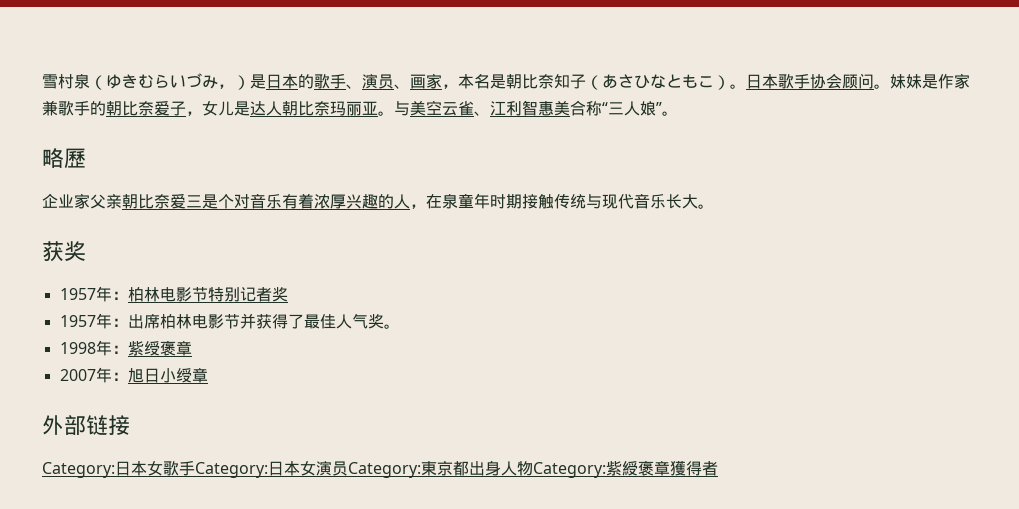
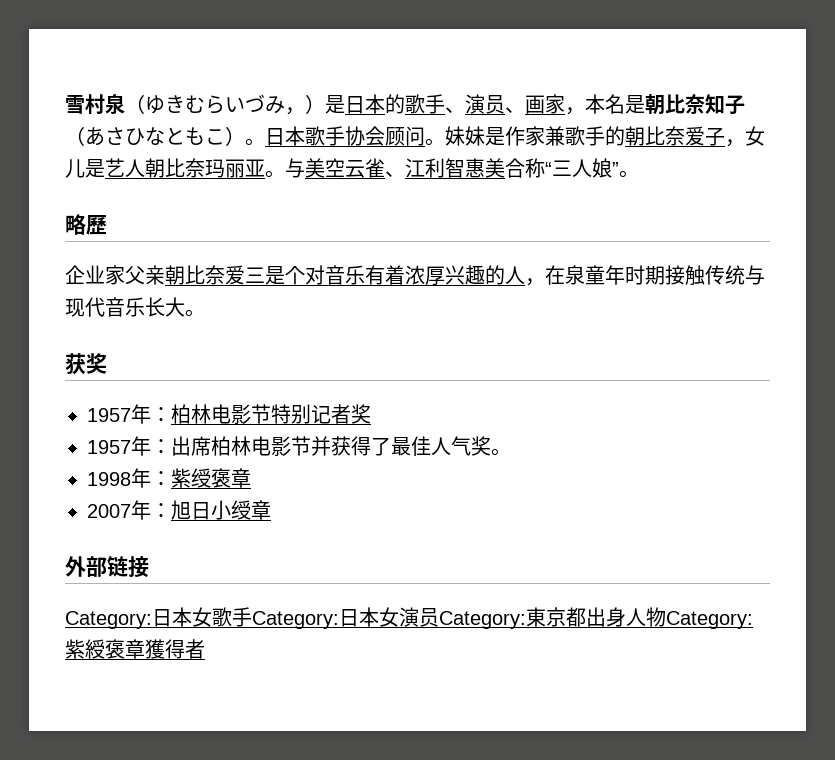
- 妹妹是作家兼歌手的朝比奈爱子，女儿是达人朝比奈玛丽亚。
+ 妹妹是作家兼歌手的朝比奈爱子，女儿是艺人朝比奈玛丽亚。

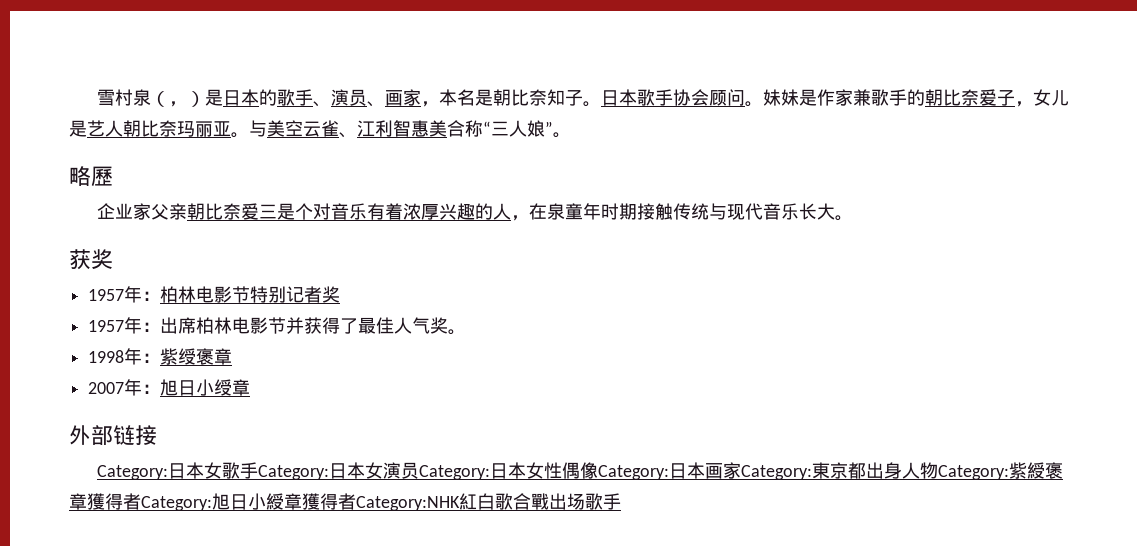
- 雪村泉（ゆきむらいづみ，）是日本的歌手、演员、画家，本名是朝比奈知子（あさひなともこ）。
+ 雪村泉（，）是日本的歌手、演员、画家，本名是朝比奈知子。
- Category:日本女歌手Category:日本女演员Category:東京都出身人物Category:紫綬褒章獲得者
+ Category:日本女歌手Category:日本女演员Category:日本女性偶像Category:日本画家Category:東京都出身人物Category:紫綬褒章獲得者Category:旭日小綬章獲得者Category:NHK紅白歌合戰出场歌手

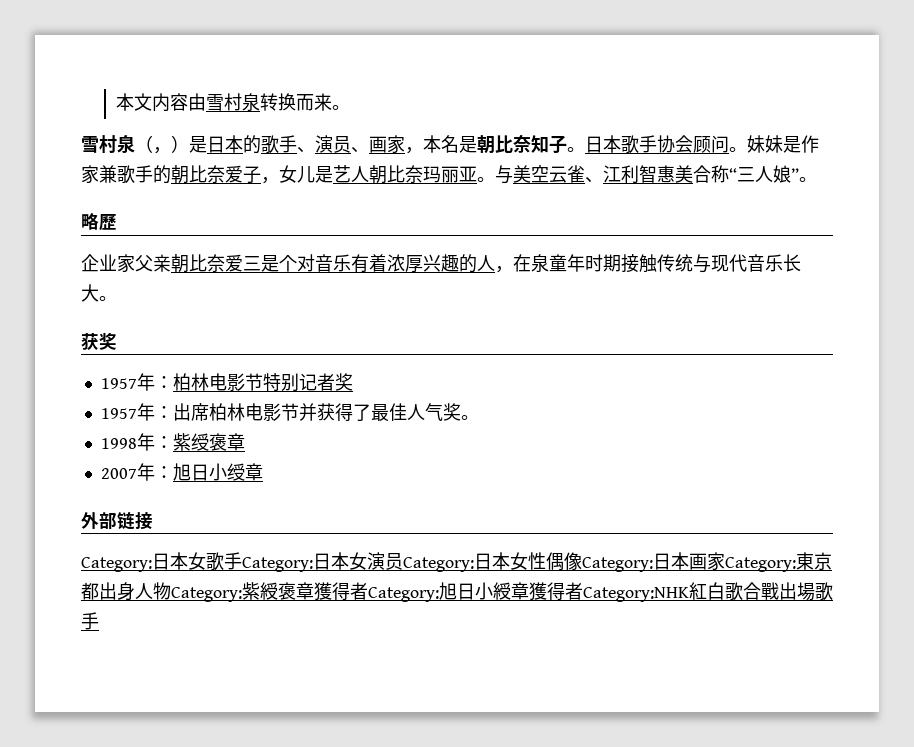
+ 本文内容由雪村泉转换而来。
- Category:日本女歌手Category:日本女演员Category:日本女性偶像Category:日本画家Category:東京都出身人物Category:紫綬褒章獲得者Category:旭日小綬章獲得者Category:NHK紅白歌合戰出场歌手
+ Category:日本女歌手Category:日本女演员Category:日本女性偶像Category:日本画家Category:東京都出身人物Category:紫綬褒章獲得者Category:旭日小綬章獲得者Category:NHK紅白歌合戰出場歌手

